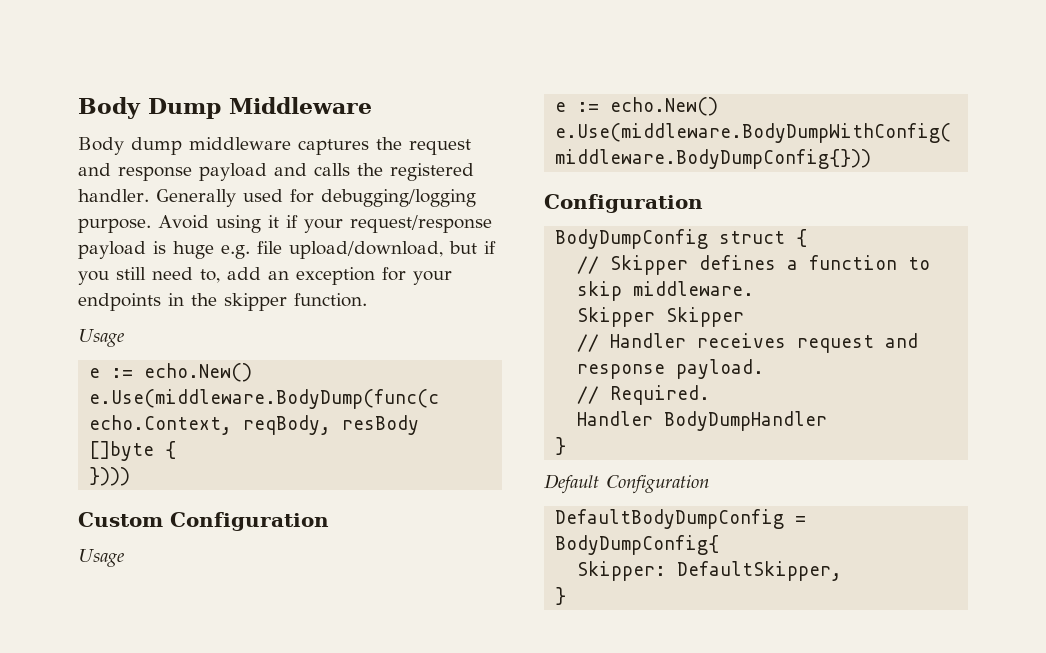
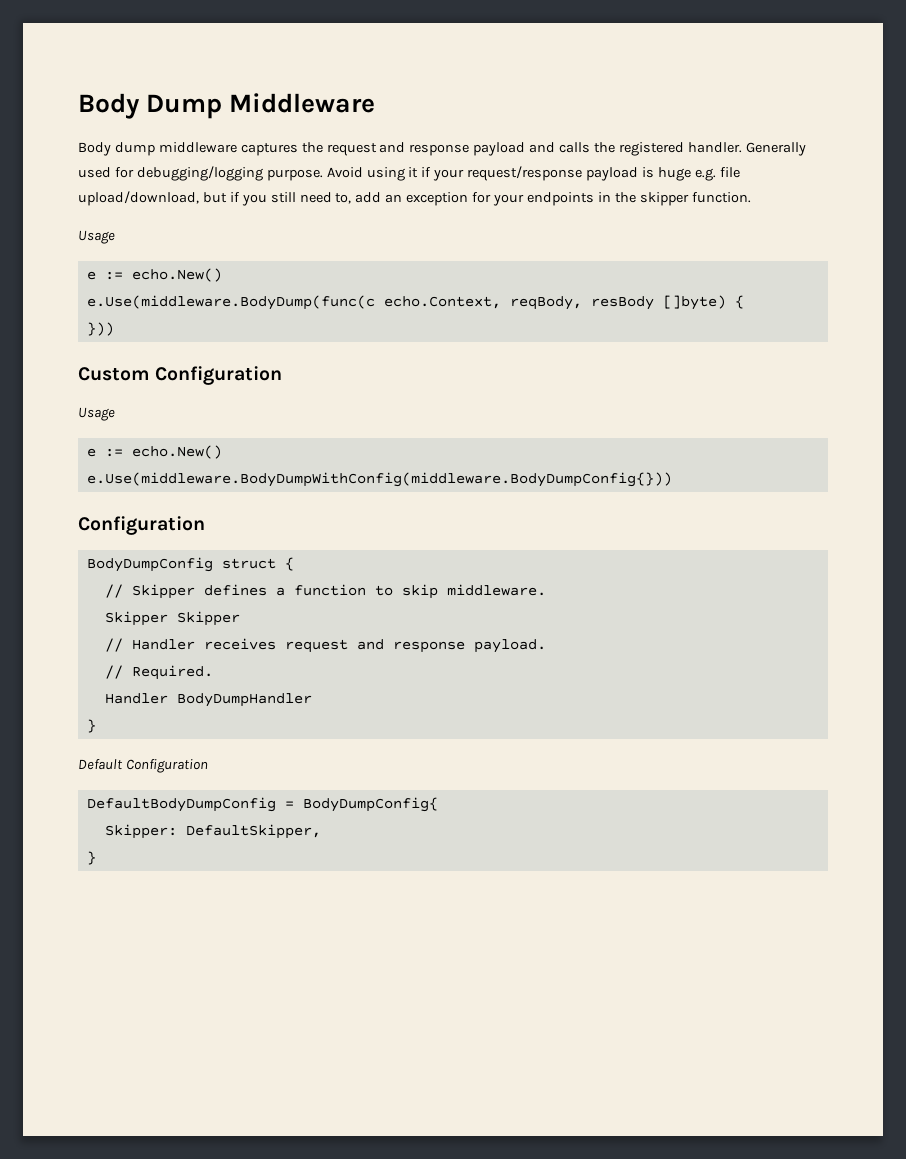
- e.Use(middleware.BodyDump(func(c echo.Context, reqBody, resBody []byte {
- })))
+ e.Use(middleware.BodyDump(func(c echo.Context, reqBody, resBody []byte) {
+ }))

